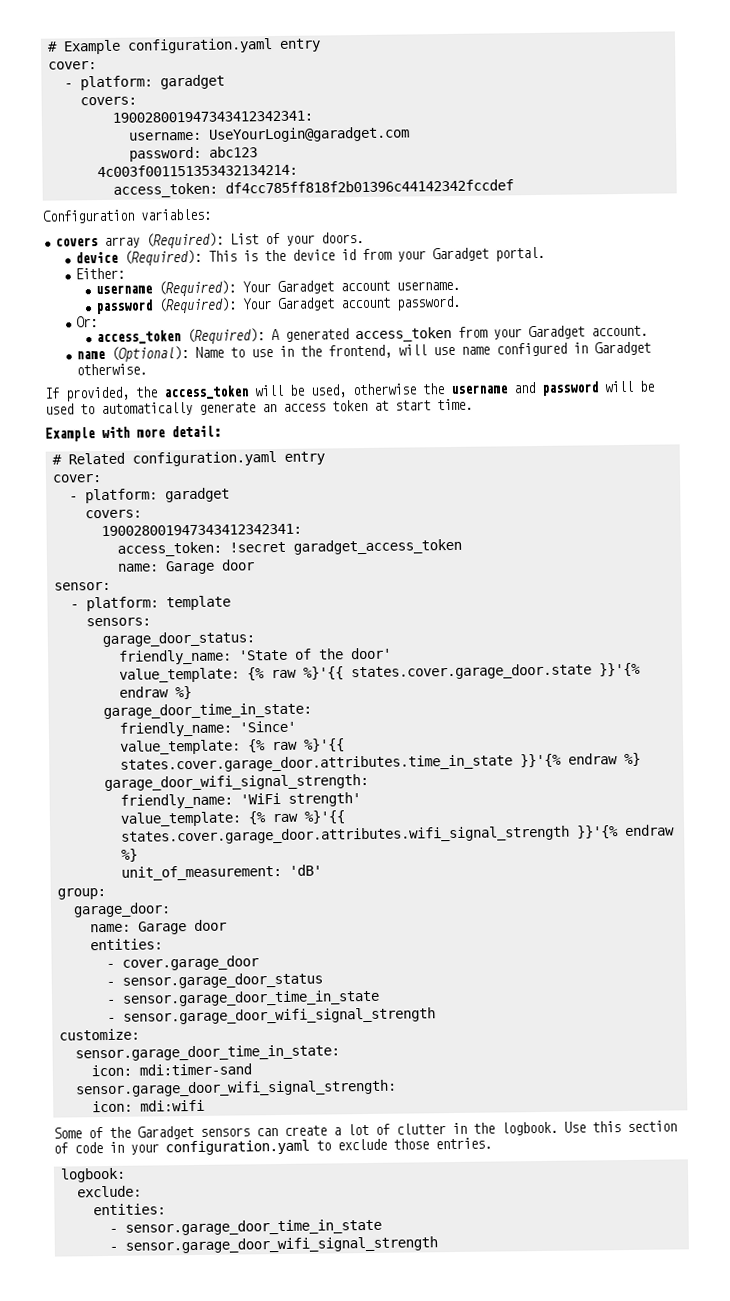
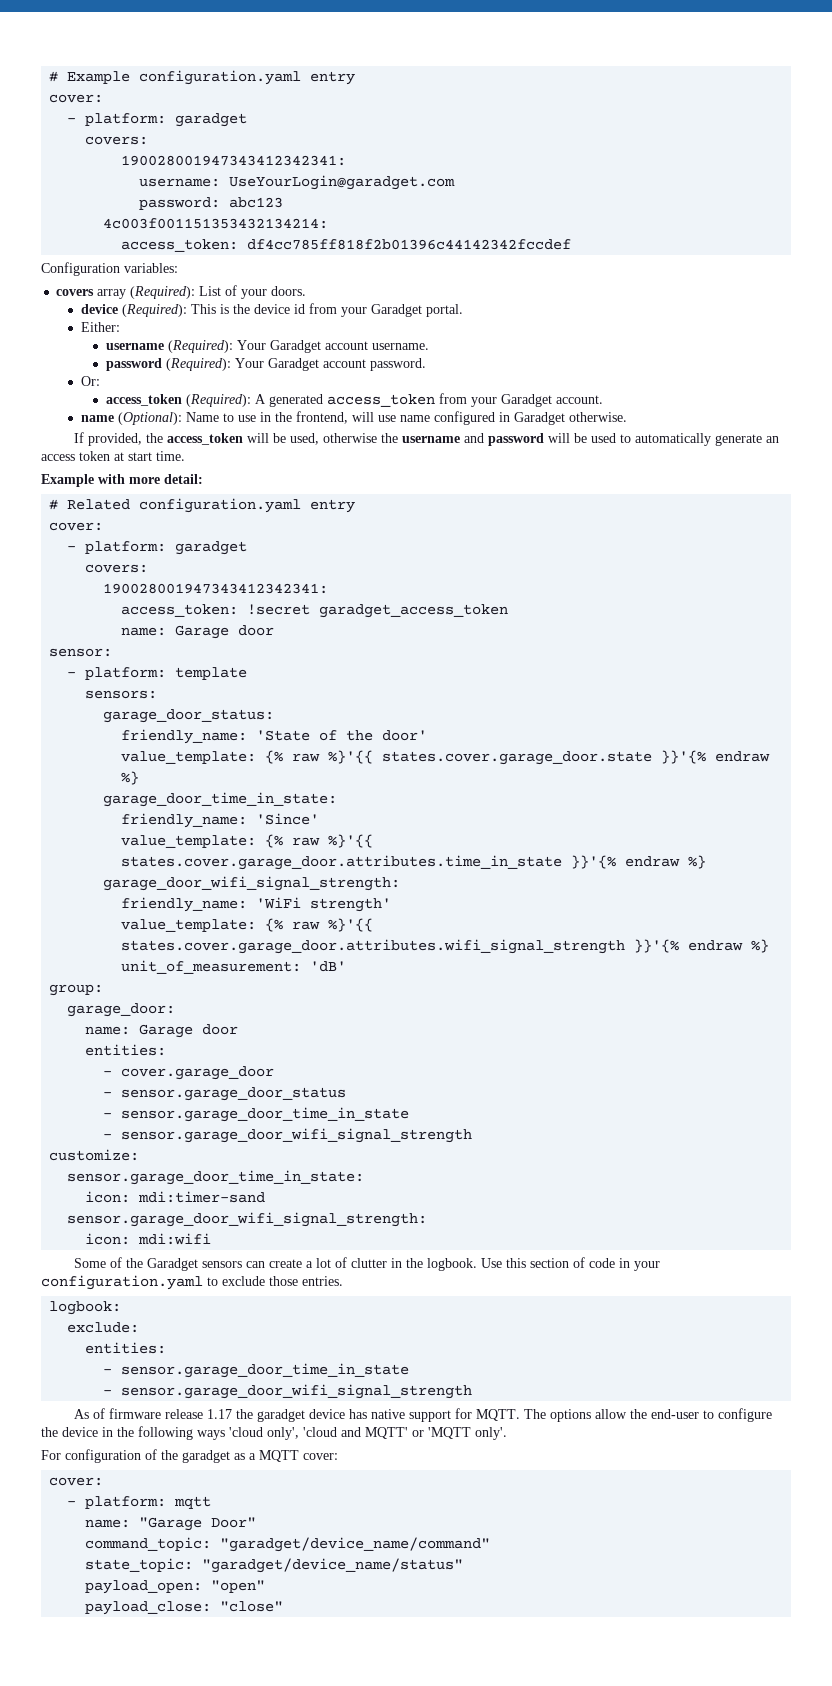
+ As of firmware release 1.17 the garadget device has native support for MQTT. The options allow the end-user to configure the device in the following ways 'cloud only', 'cloud and MQTT' or 'MQTT only'.
+ For configuration of the garadget as a MQTT cover:
+ cover:
+ - platform: mqtt
+ name: "Garage Door"
+ command_topic: "garadget/device_name/command"
+ state_topic: "garadget/device_name/status"
+ payload_open: "open"
+ payload_close: "close"

